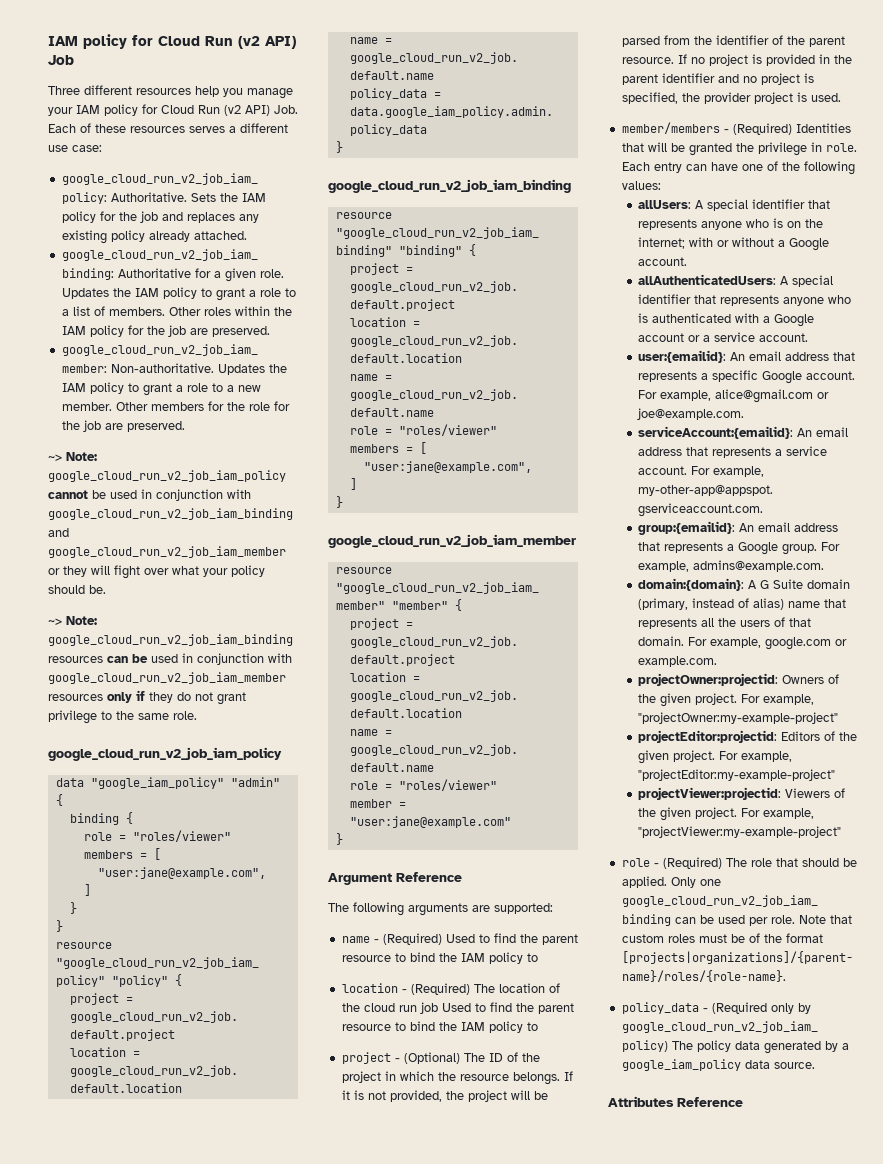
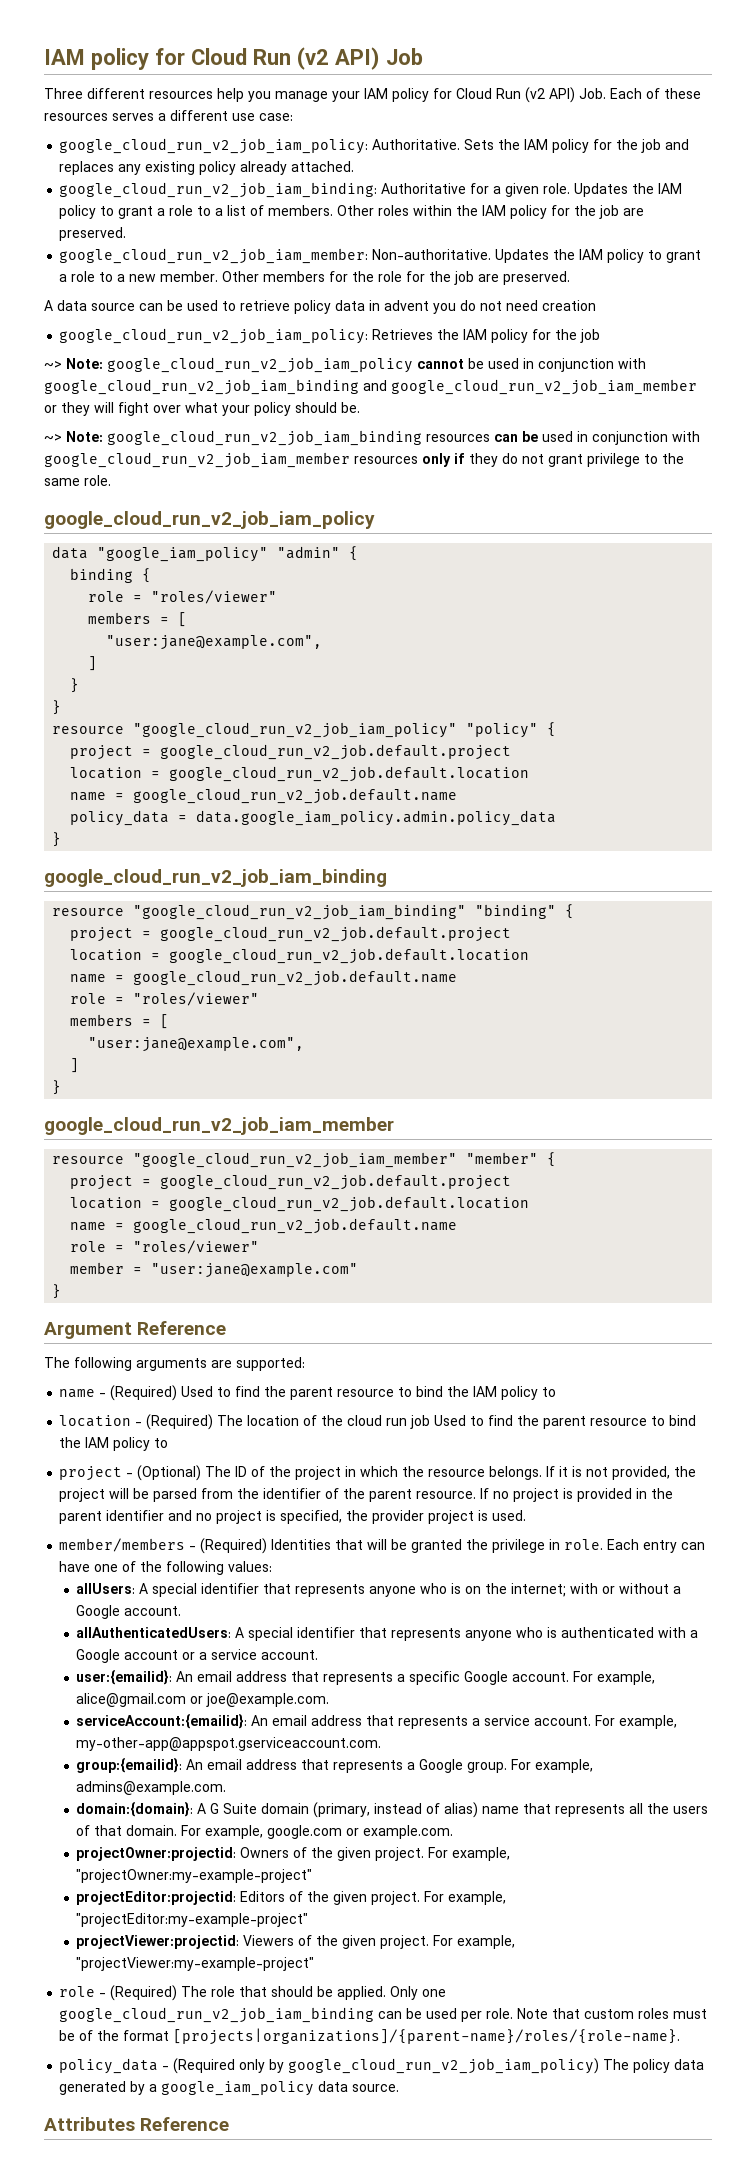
+ A data source can be used to retrieve policy data in advent you do not need creation
+ google_cloud_run_v2_job_iam_policy: Retrieves the IAM policy for the job

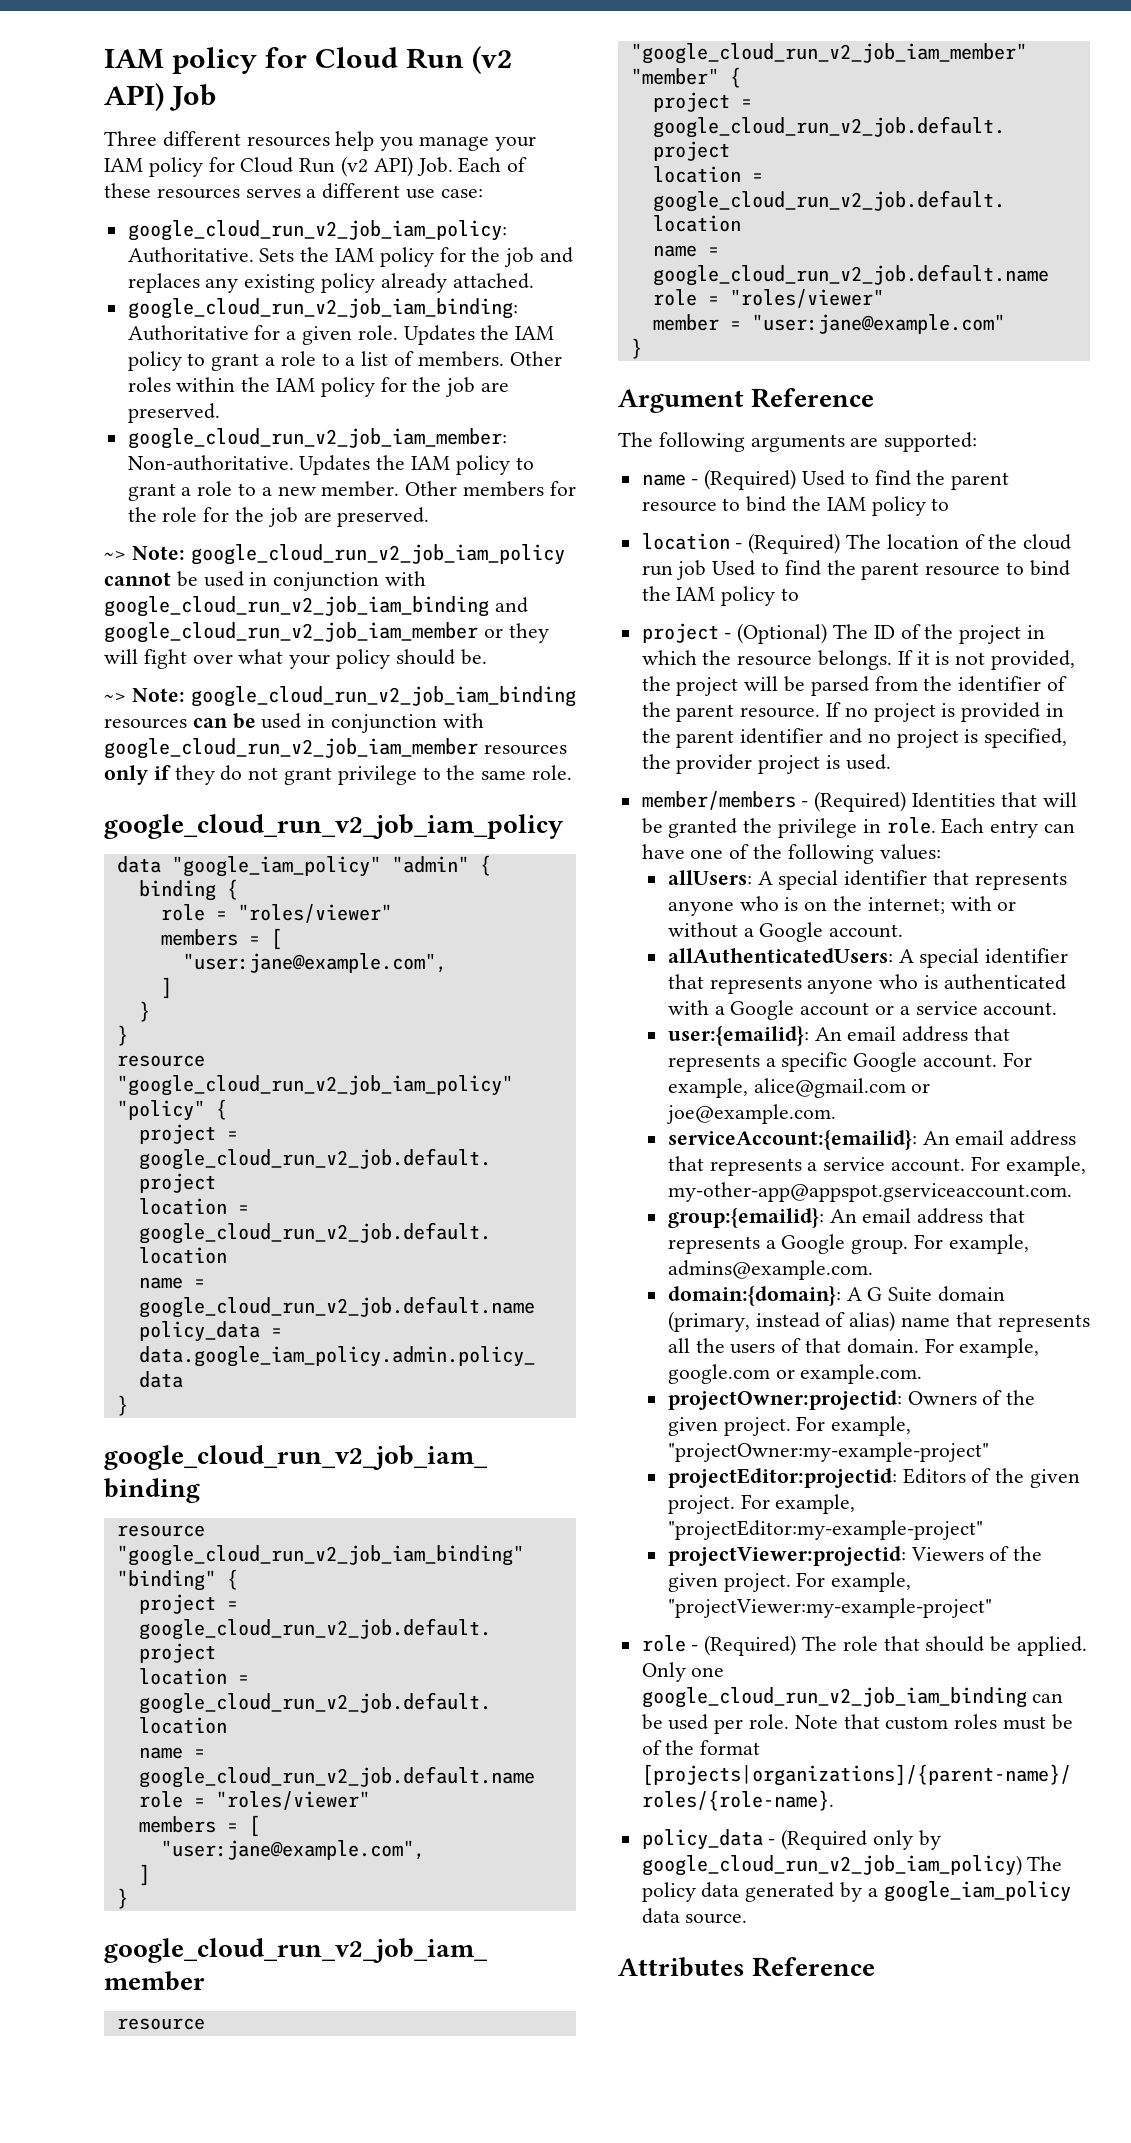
- A data source can be used to retrieve policy data in advent you do not need creation
- google_cloud_run_v2_job_iam_policy: Retrieves the IAM policy for the job

